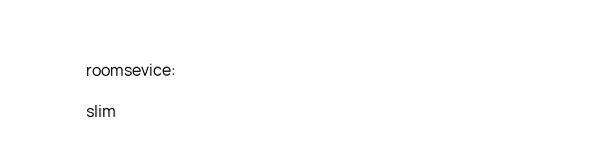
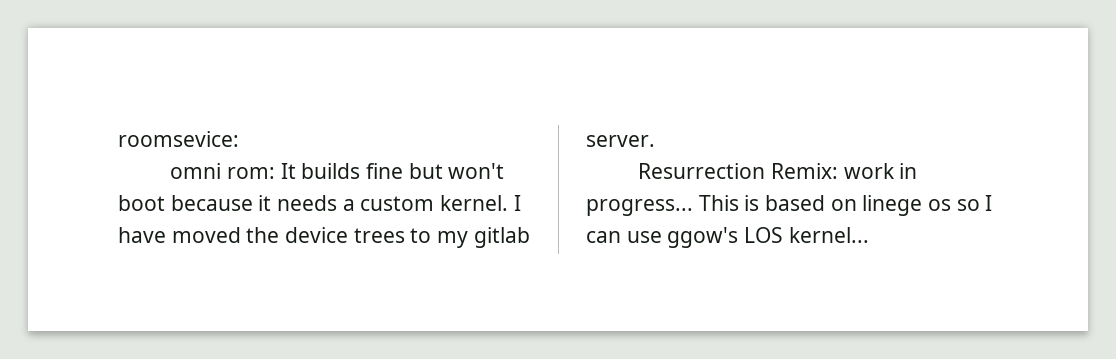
- slim
+ omni rom: It builds fine but won't boot because it needs a custom kernel. I have moved the device trees to my gitlab server.
+ Resurrection Remix: work in progress... This is based on linege os so I can use ggow's LOS kernel...

